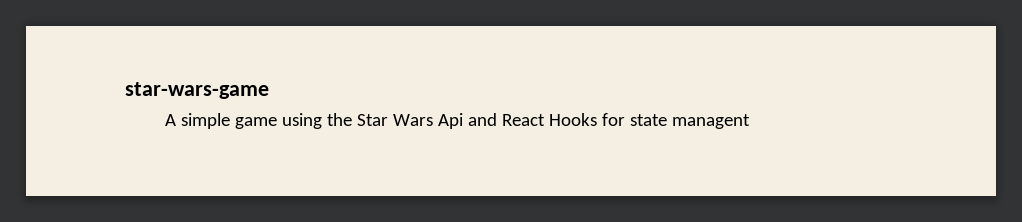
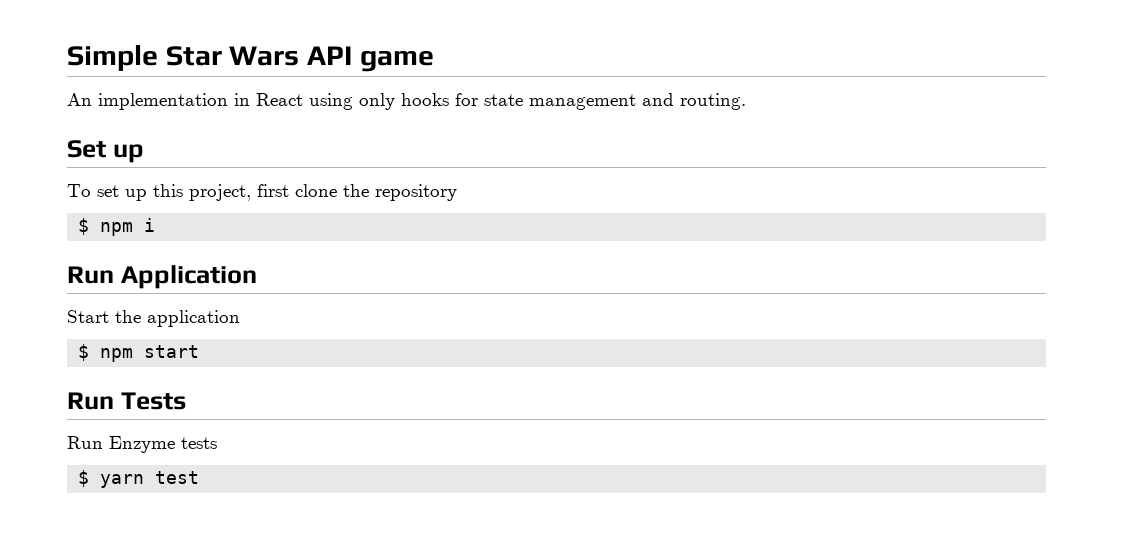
- star-wars-game
- A simple game using the Star Wars Api and React Hooks for state managent
+ Simple Star Wars API game
+ An implementation in React using only hooks for state management and routing.
+ Set up
+ To set up this project, first clone the repository
+ $ npm i
+ Run Application
+ Start the application
+ $ npm start
+ Run Tests
+ Run Enzyme tests
+ $ yarn test

